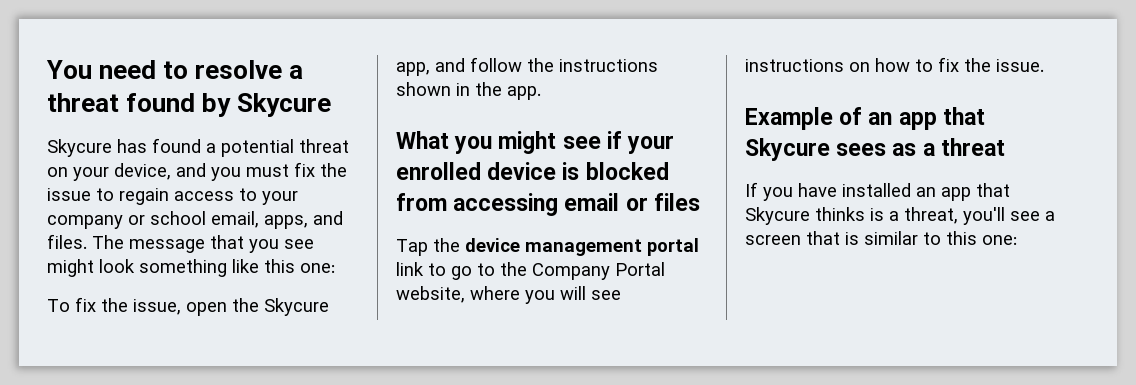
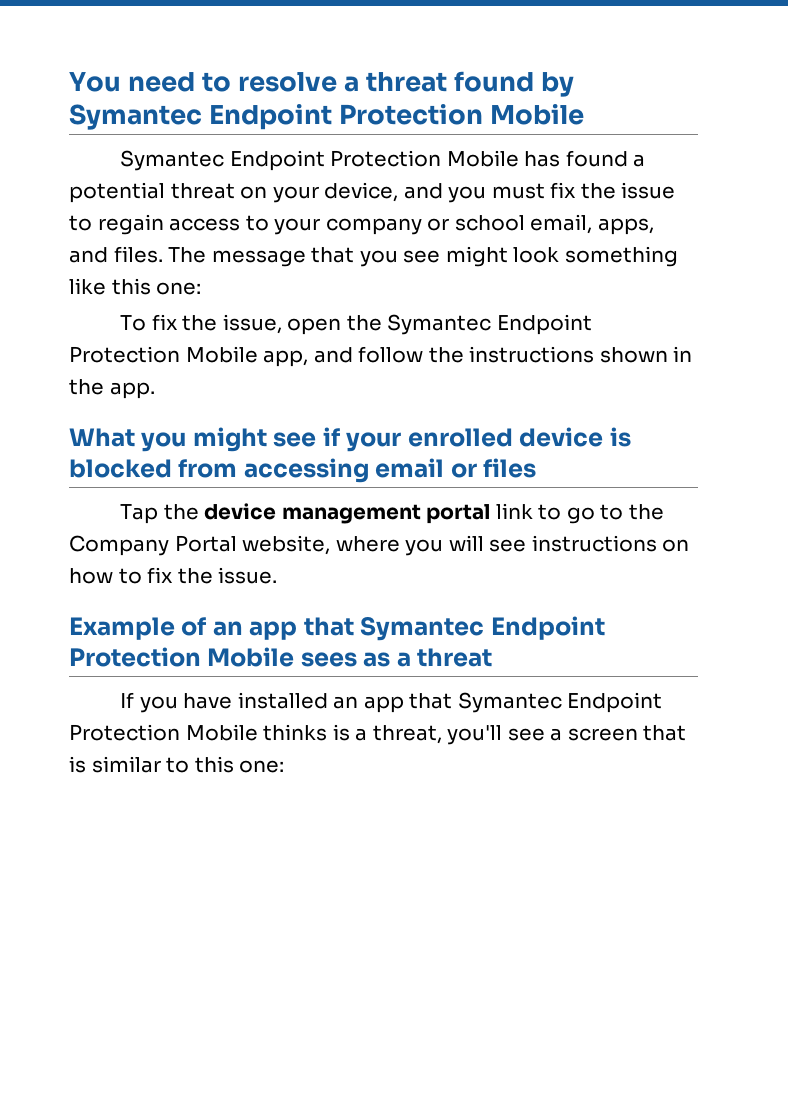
- You need to resolve a threat found by Skycure
- Skycure has found a potential threat on your device, and you must fix the issue to regain access to your company or school email, apps, and files.
+ You need to resolve a threat found by Symantec Endpoint Protection Mobile
+ Symantec Endpoint Protection Mobile has found a potential threat on your device, and you must fix the issue to regain access to your company or school email, apps, and files.
- To fix the issue, open the Skycure app, and follow the instructions shown in the app.
+ To fix the issue, open the Symantec Endpoint Protection Mobile app, and follow the instructions shown in the app.
- Example of an app that Skycure sees as a threat
+ Example of an app that Symantec Endpoint Protection Mobile sees as a threat
- If you have installed an app that Skycure thinks is a threat, you'll see a screen that is similar to this one:
+ If you have installed an app that Symantec Endpoint Protection Mobile thinks is a threat, you'll see a screen that is similar to this one:

